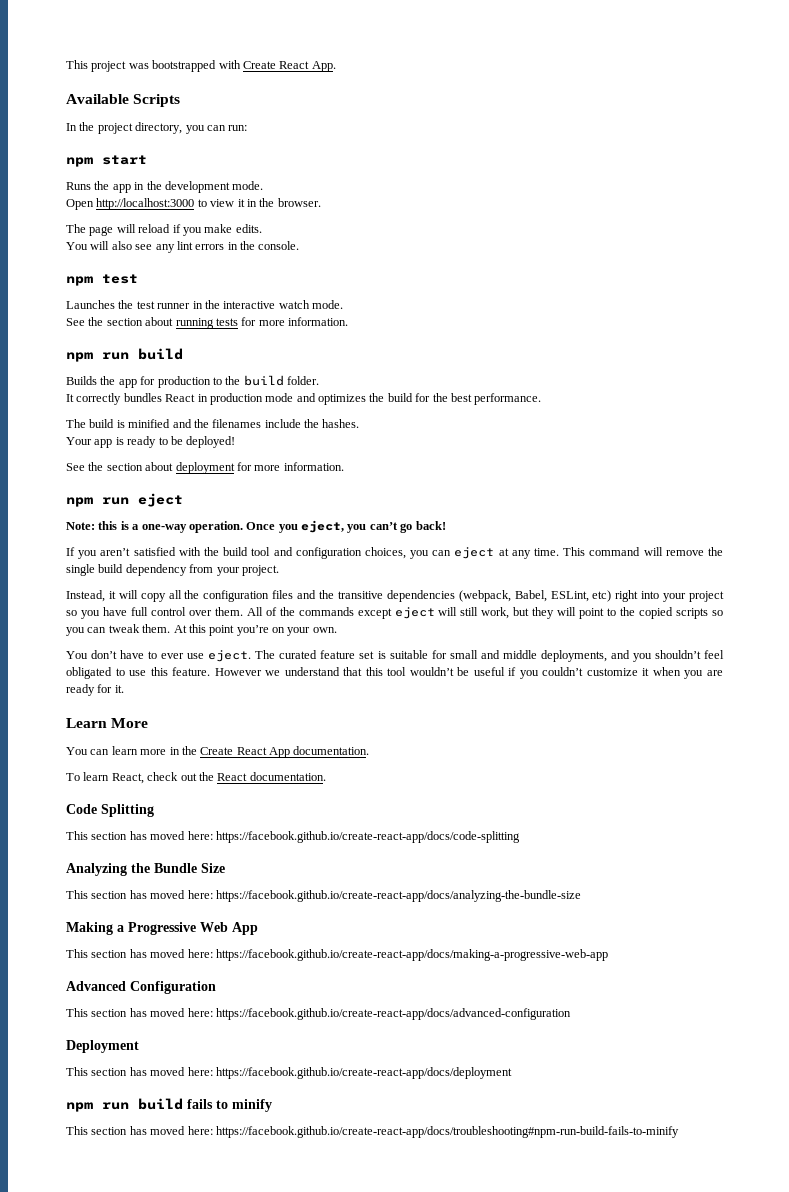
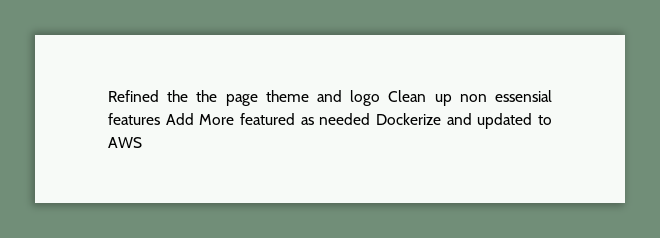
- This project was bootstrapped with Create React App.
- Available Scripts
- In the project directory, you can run:
- npm start
- Runs the app in the development mode.
- Open http://localhost:3000 to view it in the browser.
- The page will reload if you make edits.
- You will also see any lint errors in the console.
- npm test
- Launches the test runner in the interactive watch mode.
- See the section about running tests for more information.
- npm run build
- Builds the app for production to the build folder.
- It correctly bundles React in production mode and optimizes the build for the best performance.
- The build is minified and the filenames include the hashes.
- Your app is ready to be deployed!
- See the section about deployment for more information.
- npm run eject
- Note: this is a one-way operation. Once you eject, you can’t go back!
- If you aren’t satisfied with the build tool and configuration choices, you can eject at any time. This command will remove the single build dependency from your project.
- Instead, it will copy all the configuration files and the transitive dependencies (webpack, Babel, ESLint, etc) right into your project so you have full control over them. All of the commands except eject will still work, but they will point to the copied scripts so you can tweak them. At this point you’re on your own.
- You don’t have to ever use eject. The curated feature set is suitable for small and middle deployments, and you shouldn’t feel obligated to use this feature. However we understand that this tool wouldn’t be useful if you couldn’t customize it when you are ready for it.
- Learn More
- You can learn more in the Create React App documentation.
- To learn React, check out the React documentation.
- Code Splitting
- This section has moved here: https://facebook.github.io/create-react-app/docs/code-splitting
- Analyzing the Bundle Size
- This section has moved here: https://facebook.github.io/create-react-app/docs/analyzing-the-bundle-size
- Making a Progressive Web App
- This section has moved here: https://facebook.github.io/create-react-app/docs/making-a-progressive-web-app
- Advanced Configuration
- This section has moved here: https://facebook.github.io/create-react-app/docs/advanced-configuration
- Deployment
- This section has moved here: https://facebook.github.io/create-react-app/docs/deployment
- npm run build fails to minify
- This section has moved here: https://facebook.github.io/create-react-app/docs/troubleshooting#npm-run-build-fails-to-minify
+ Refined the the page theme and logo Clean up non essensial features Add More featured as needed Dockerize and updated to AWS

